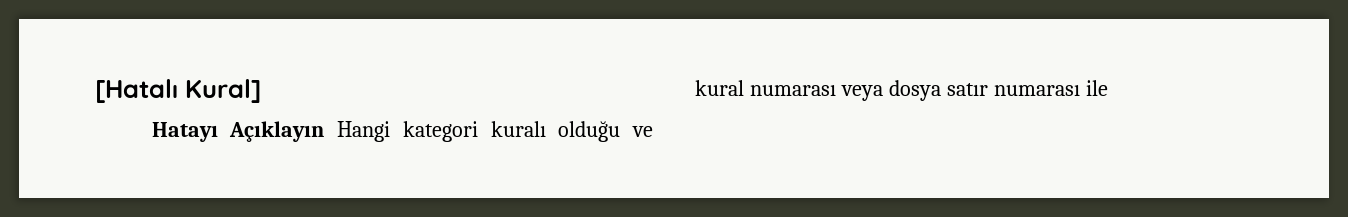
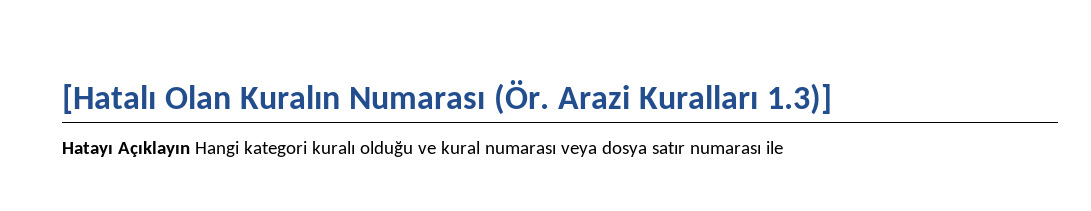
- [Hatalı Kural]
+ [Hatalı Olan Kuralın Numarası (Ör. Arazi Kuralları 1.3)]

